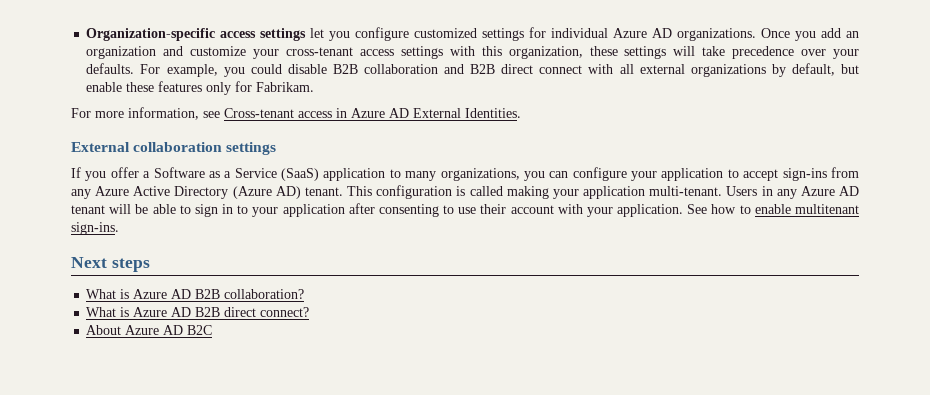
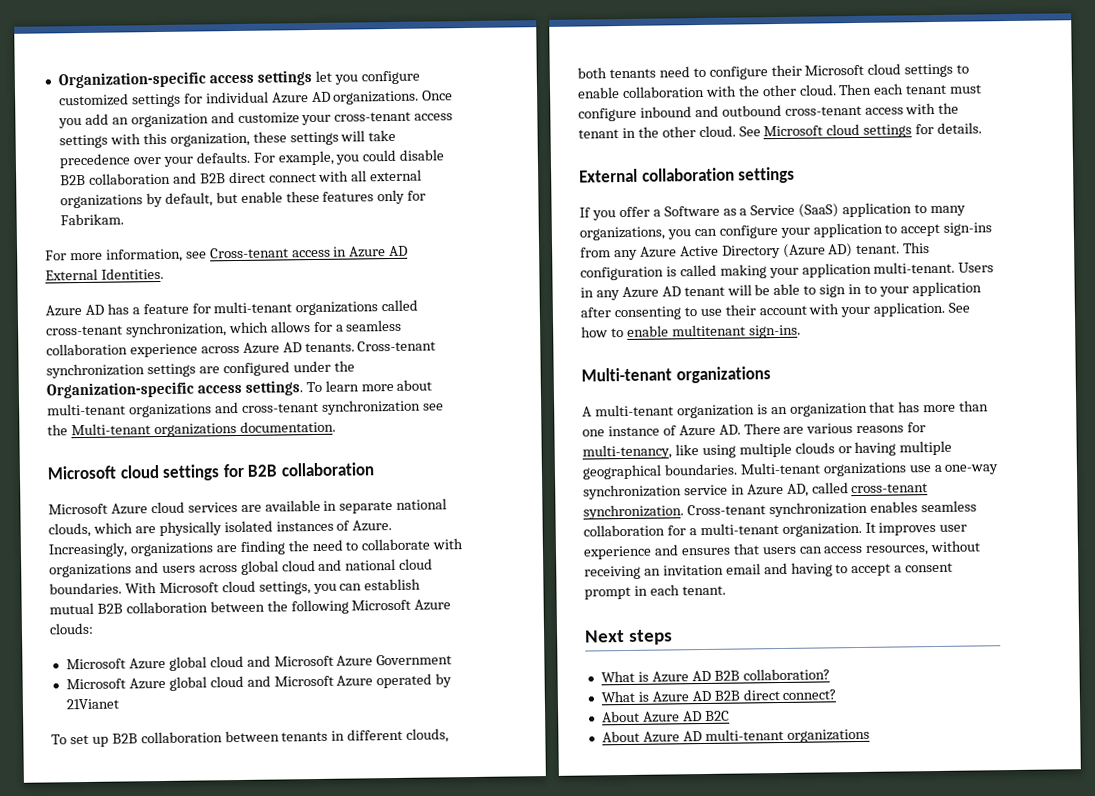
+ Azure AD has a feature for multi-tenant organizations called cross-tenant synchronization, which allows for a seamless collaboration experience across Azure AD tenants. Cross-tenant synchronization settings are configured under the Organization-specific access settings. To learn more about multi-tenant organizations and cross-tenant synchronization see the Multi-tenant organizations documentation.
+ Microsoft cloud settings for B2B collaboration
+ Microsoft Azure cloud services are available in separate national clouds, which are physically isolated instances of Azure. Increasingly, organizations are finding the need to collaborate with organizations and users across global cloud and national cloud boundaries. With Microsoft cloud settings, you can establish mutual B2B collaboration between the following Microsoft Azure clouds:
+ Microsoft Azure global cloud and Microsoft Azure Government
+ Microsoft Azure global cloud and Microsoft Azure operated by 21Vianet
+ To set up B2B collaboration between tenants in different clouds, both tenants need to configure their Microsoft cloud settings to enable collaboration with the other cloud. Then each tenant must configure inbound and outbound cross-tenant access with the tenant in the other cloud. See Microsoft cloud settings for details.
  See how to enable multitenant sign-ins.
+ Multi-tenant organizations
+ A multi-tenant organization is an organization that has more than one instance of Azure AD. There are various reasons for multi-tenancy, like using multiple clouds or having multiple geographical boundaries. Multi-tenant organizations use a one-way synchronization service in Azure AD, called cross-tenant synchronization. Cross-tenant synchronization enables seamless collaboration for a multi-tenant organization. It improves user experience and ensures that users can access resources, without receiving an invitation email and having to accept a consent prompt in each tenant.
+ About Azure AD multi-tenant organizations

